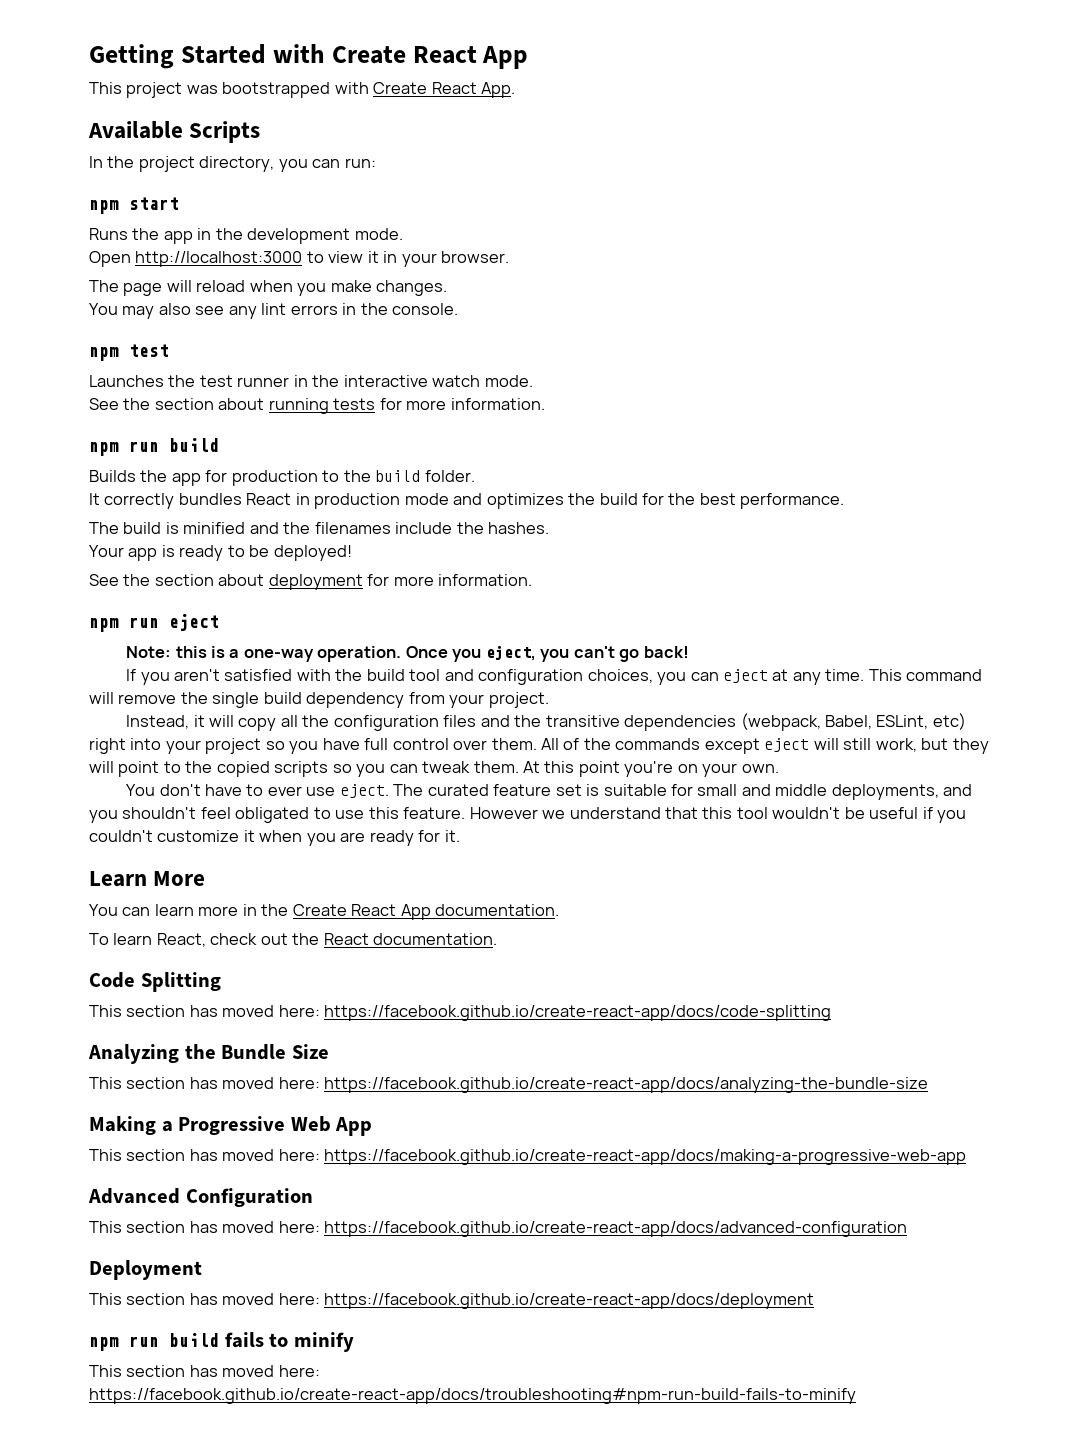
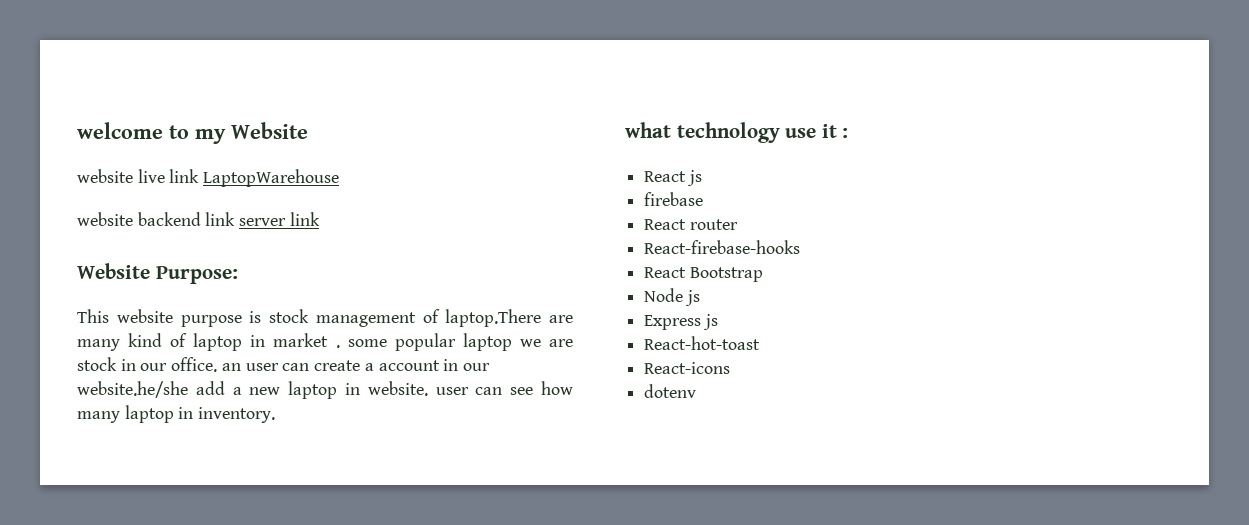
- Getting Started with Create React App
- This project was bootstrapped with Create React App.
- Available Scripts
- In the project directory, you can run:
- npm start
- Runs the app in the development mode.
- Open http://localhost:3000 to view it in your browser.
- The page will reload when you make changes.
- You may also see any lint errors in the console.
- npm test
- Launches the test runner in the interactive watch mode.
- See the section about running tests for more information.
- npm run build
- Builds the app for production to the build folder.
- It correctly bundles React in production mode and optimizes the build for the best performance.
- The build is minified and the filenames include the hashes.
- Your app is ready to be deployed!
- See the section about deployment for more information.
- npm run eject
- Note: this is a one-way operation. Once you eject, you can't go back!
- If you aren't satisfied with the build tool and configuration choices, you can eject at any time. This command will remove the single build dependency from your project.
- Instead, it will copy all the configuration files and the transitive dependencies (webpack, Babel, ESLint, etc) right into your project so you have full control over them. All of the commands except eject will still work, but they will point to the copied scripts so you can tweak them. At this point you're on your own.
- You don't have to ever use eject. The curated feature set is suitable for small and middle deployments, and you shouldn't feel obligated to use this feature. However we understand that this tool wouldn't be useful if you couldn't customize it when you are ready for it.
- Learn More
- You can learn more in the Create React App documentation.
- To learn React, check out the React documentation.
- Code Splitting
- This section has moved here: https://facebook.github.io/create-react-app/docs/code-splitting
- Analyzing the Bundle Size
- This section has moved here: https://facebook.github.io/create-react-app/docs/analyzing-the-bundle-size
- Making a Progressive Web App
- This section has moved here: https://facebook.github.io/create-react-app/docs/making-a-progressive-web-app
- Advanced Configuration
- This section has moved here: https://facebook.github.io/create-react-app/docs/advanced-configuration
- Deployment
- This section has moved here: https://facebook.github.io/create-react-app/docs/deployment
- npm run build fails to minify
- This section has moved here: https://facebook.github.io/create-react-app/docs/troubleshooting#npm-run-build-fails-to-minify
+ welcome to my Website
+ website live link LaptopWarehouse
+ website backend link server link
+ Website Purpose:
+ This website purpose is stock management of laptop.There are many kind of laptop in market . some popular laptop we are stock in our office. an user can create a account in our website.he/she add a new laptop in website. user can see how many laptop in inventory.
+ what technology use it :
+ React js
+ firebase
+ React router
+ React-firebase-hooks
+ React Bootstrap
+ Node js
+ Express js
+ React-hot-toast
+ React-icons
+ dotenv

